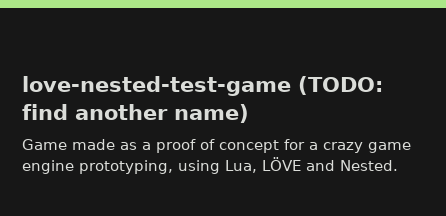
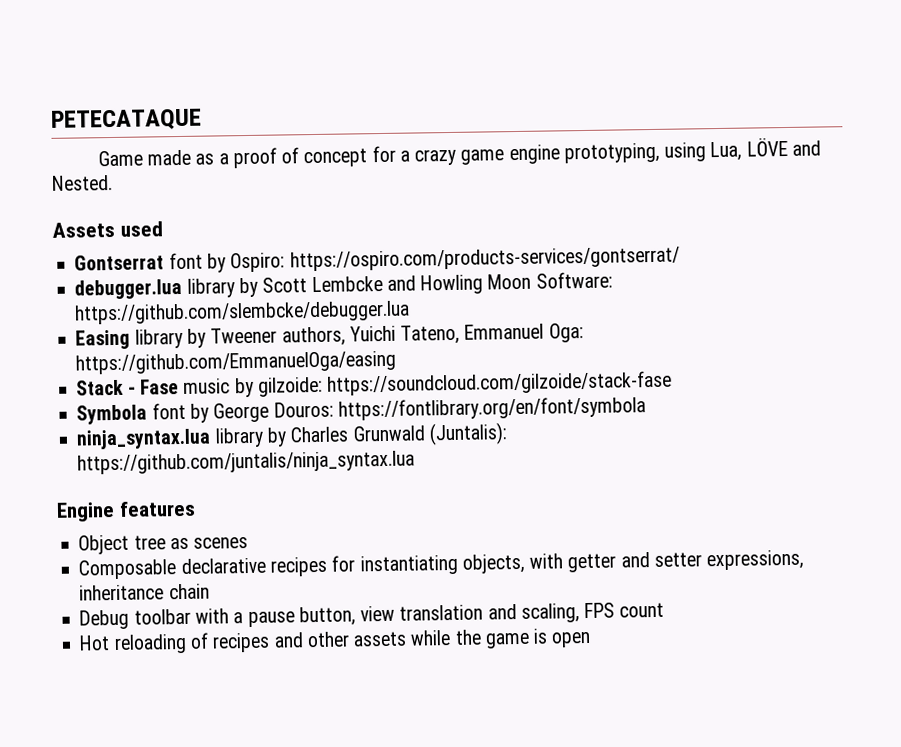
- love-nested-test-game (TODO: find another name)
+ PETECATAQUE
+ Assets used
+ Gontserrat font by Ospiro: https://ospiro.com/products-services/gontserrat/
+ debugger.lua library by Scott Lembcke and Howling Moon Software: https://github.com/slembcke/debugger.lua
+ Easing library by Tweener authors, Yuichi Tateno, Emmanuel Oga: https://github.com/EmmanuelOga/easing
+ Stack - Fase music by gilzoide: https://soundcloud.com/gilzoide/stack-fase
+ Symbola font by George Douros: https://fontlibrary.org/en/font/symbola
+ ninja_syntax.lua library by Charles Grunwald (Juntalis): https://github.com/juntalis/ninja_syntax.lua
+ Engine features
+ Object tree as scenes
+ Composable declarative recipes for instantiating objects, with getter and setter expressions, inheritance chain
+ Debug toolbar with a pause button, view translation and scaling, FPS count
+ Hot reloading of recipes and other assets while the game is open

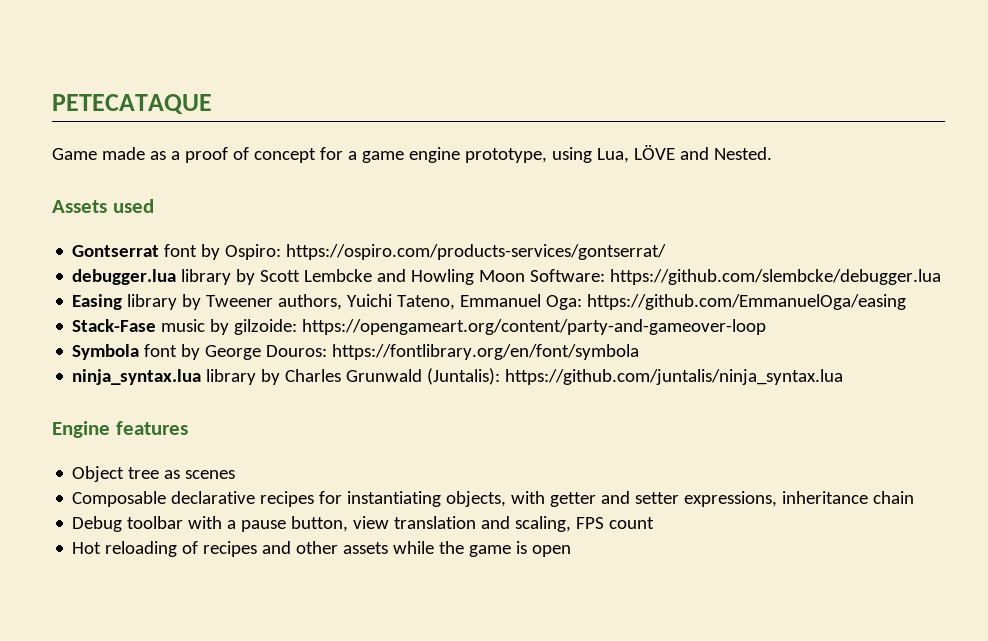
- Game made as a proof of concept for a crazy game engine prototyping, using Lua, LÖVE and Nested.
+ Game made as a proof of concept for a game engine prototype, using Lua, LÖVE and Nested.
- Stack - Fase music by gilzoide: https://soundcloud.com/gilzoide/stack-fase
+ Stack-Fase music by gilzoide: https://opengameart.org/content/party-and-gameover-loop

